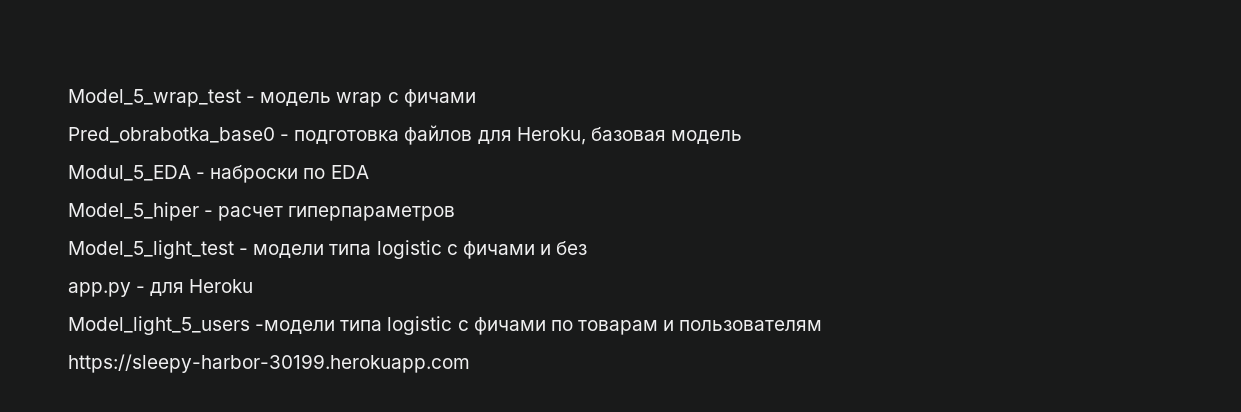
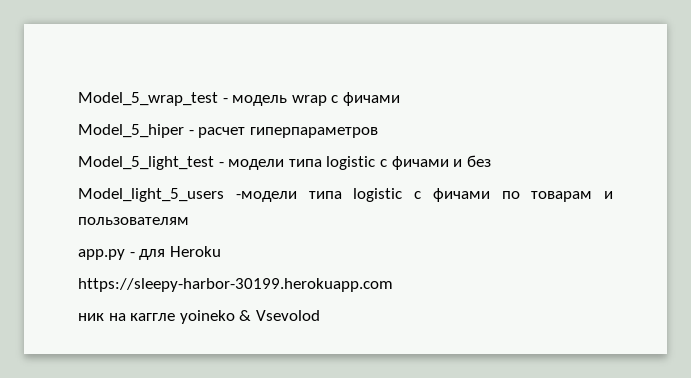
- Pred_obrabotka_base0 - подготовка файлов для Heroku, базовая модель
- Modul_5_EDA - наброски по EDA
- app.py - для Heroku
+ app.py - для Heroku
  https://sleepy-harbor-30199.herokuapp.com
+ ник на каггле yoineko & Vsevolod

